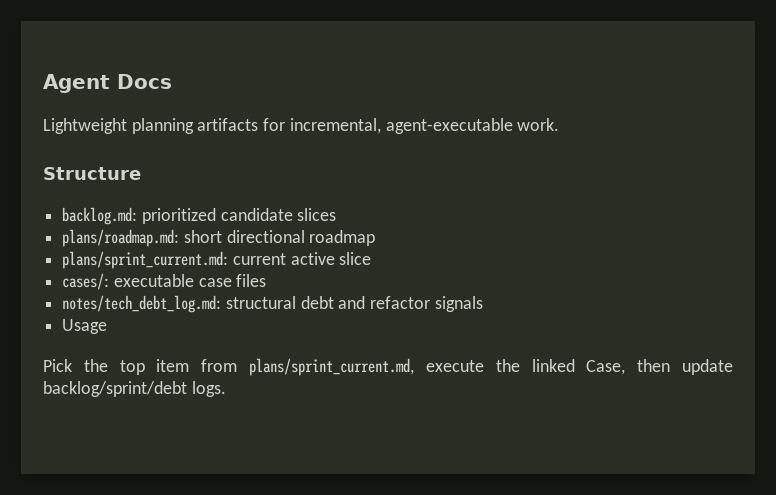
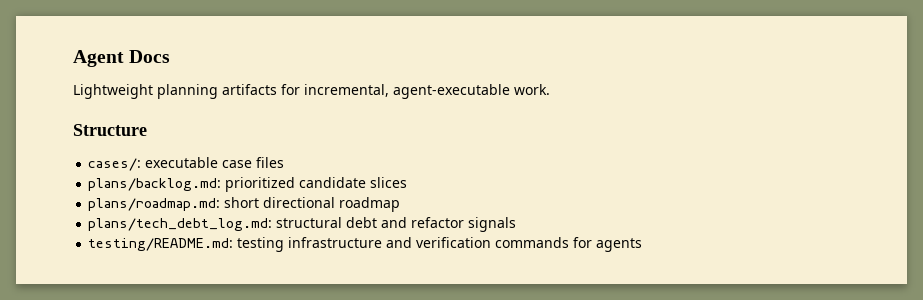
- backlog.md: prioritized candidate slices
+ cases/: executable case files
+ plans/backlog.md: prioritized candidate slices
- plans/sprint_current.md: current active slice
- cases/: executable case files
- notes/tech_debt_log.md: structural debt and refactor signals
+ plans/tech_debt_log.md: structural debt and refactor signals
- Usage
- Pick the top item from plans/sprint_current.md, execute the linked Case, then update backlog/sprint/debt logs.
+ testing/README.md: testing infrastructure and verification commands for agents

